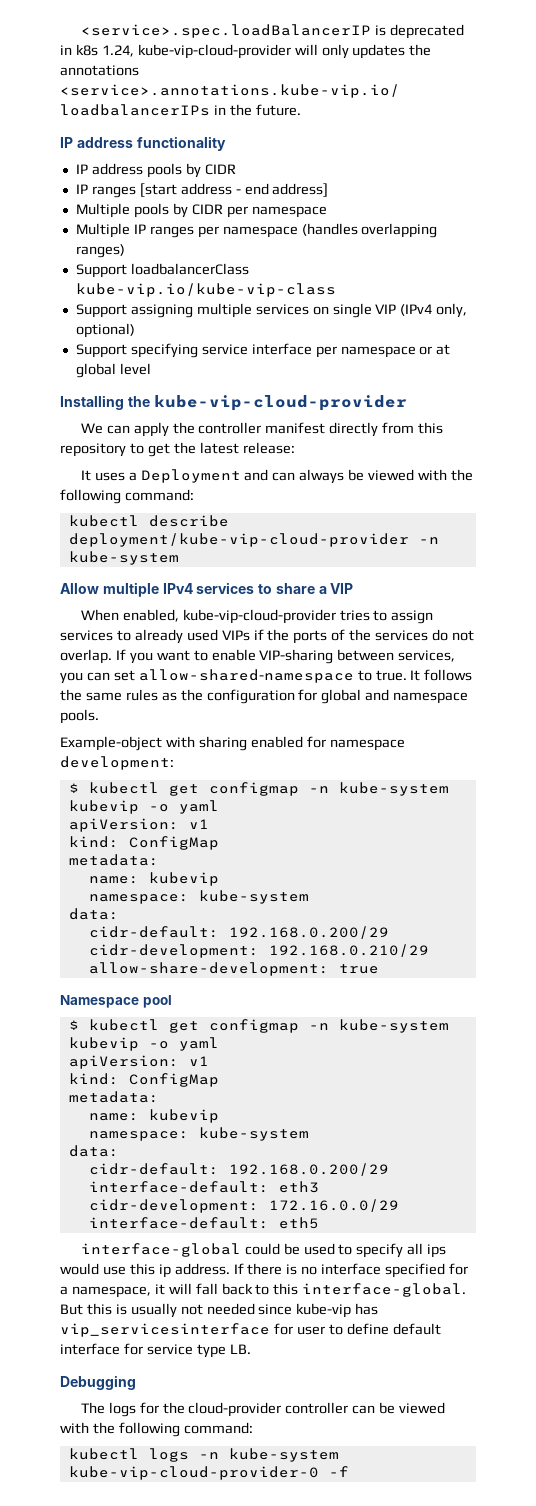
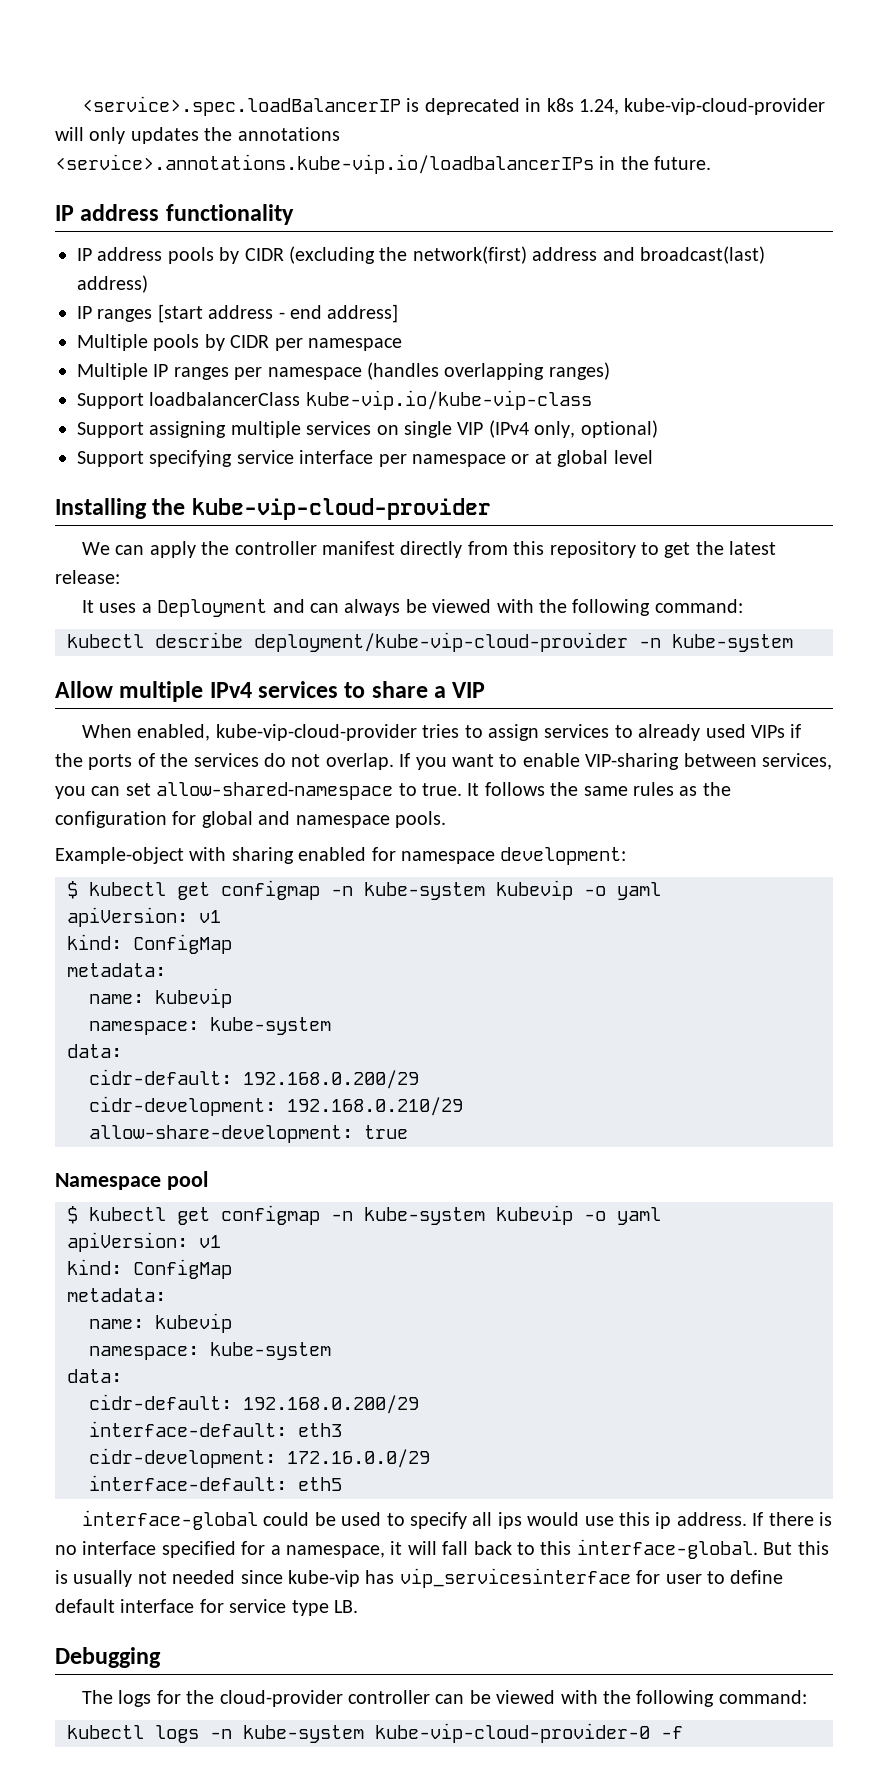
- IP address pools by CIDR
+ IP address pools by CIDR (excluding the network(first) address and broadcast(last) address)

